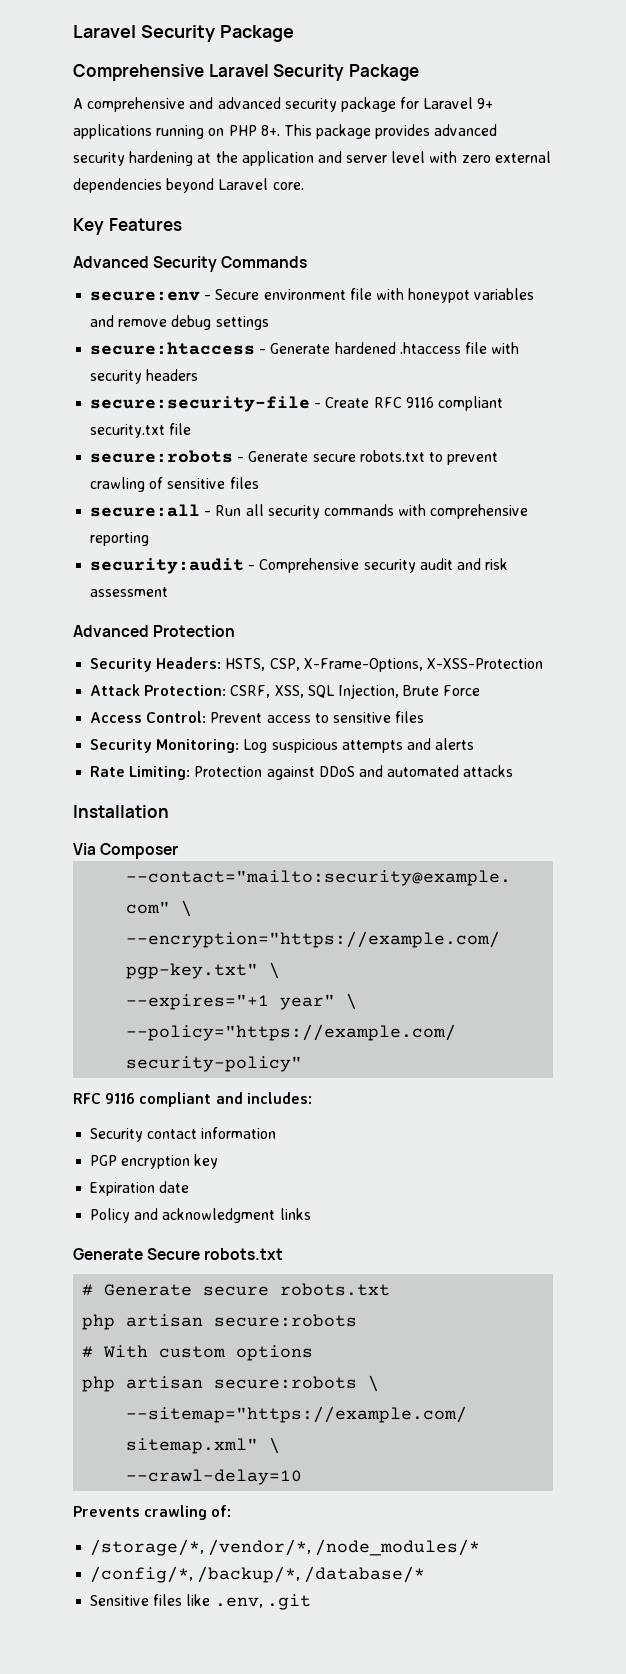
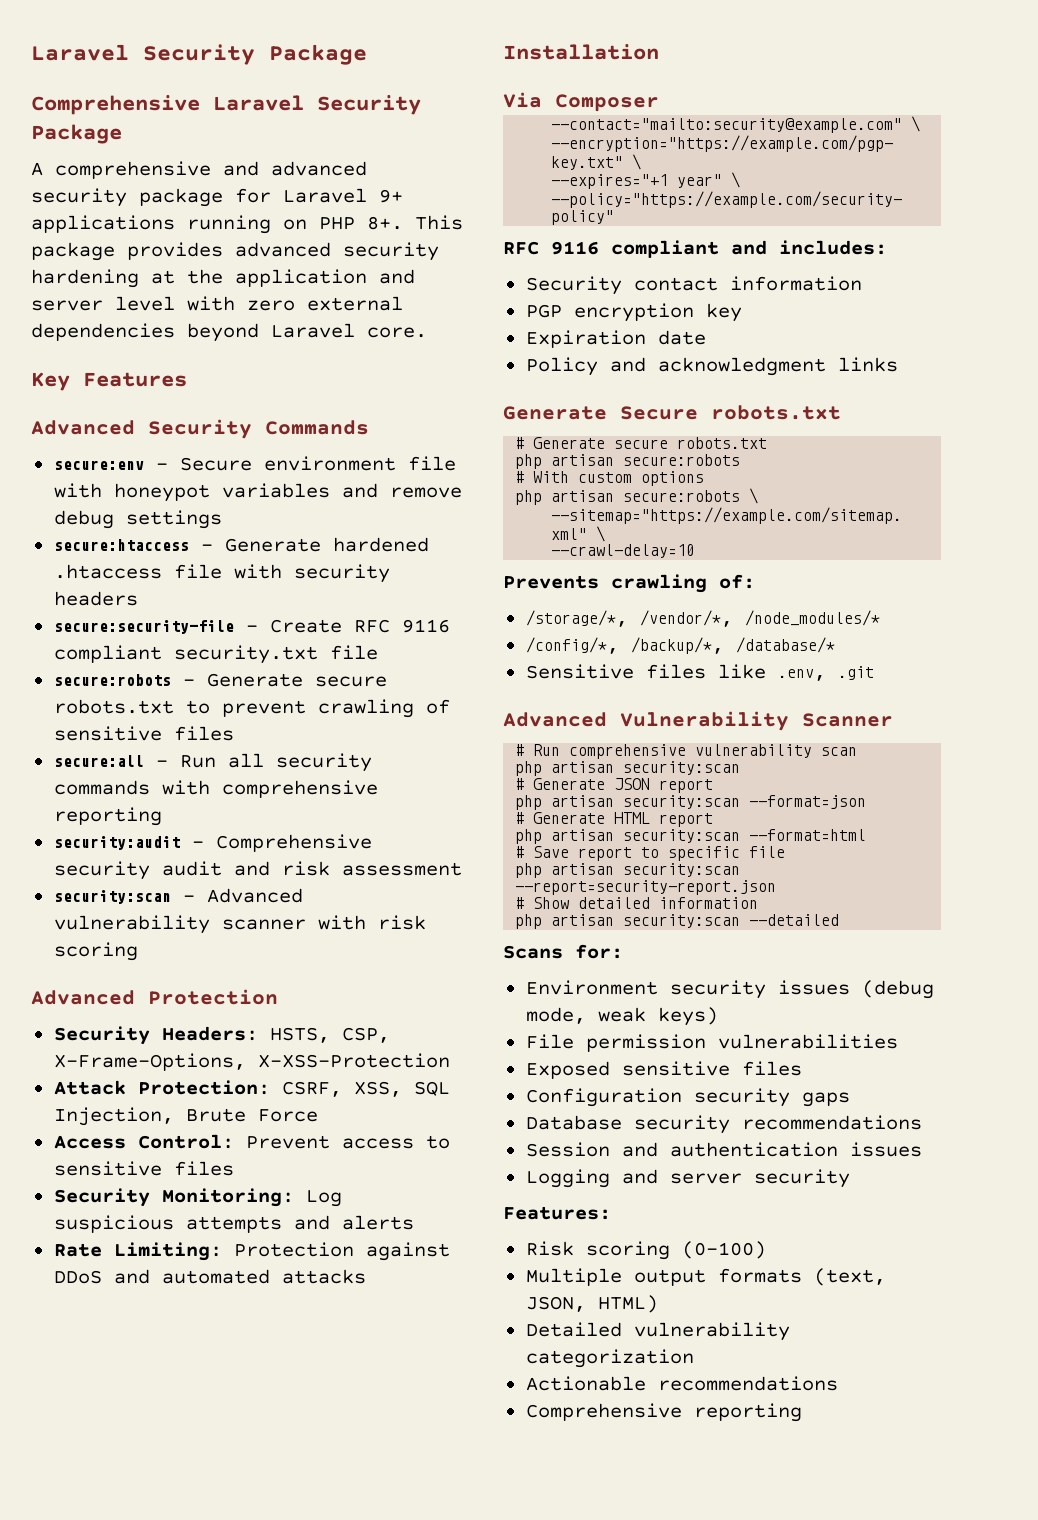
+ security:scan - Advanced vulnerability scanner with risk scoring
+ Advanced Vulnerability Scanner
+ # Run comprehensive vulnerability scan
+ php artisan security:scan
+ # Generate JSON report
+ php artisan security:scan --format=json
+ # Generate HTML report
+ php artisan security:scan --format=html
+ # Save report to specific file
+ php artisan security:scan --report=security-report.json
+ # Show detailed information
+ php artisan security:scan --detailed
+ Scans for:
+ Environment security issues (debug mode, weak keys)
+ File permission vulnerabilities
+ Exposed sensitive files
+ Configuration security gaps
+ Database security recommendations
+ Session and authentication issues
+ Logging and server security
+ Features:
+ Risk scoring (0-100)
+ Multiple output formats (text, JSON, HTML)
+ Detailed vulnerability categorization
+ Actionable recommendations
+ Comprehensive reporting

